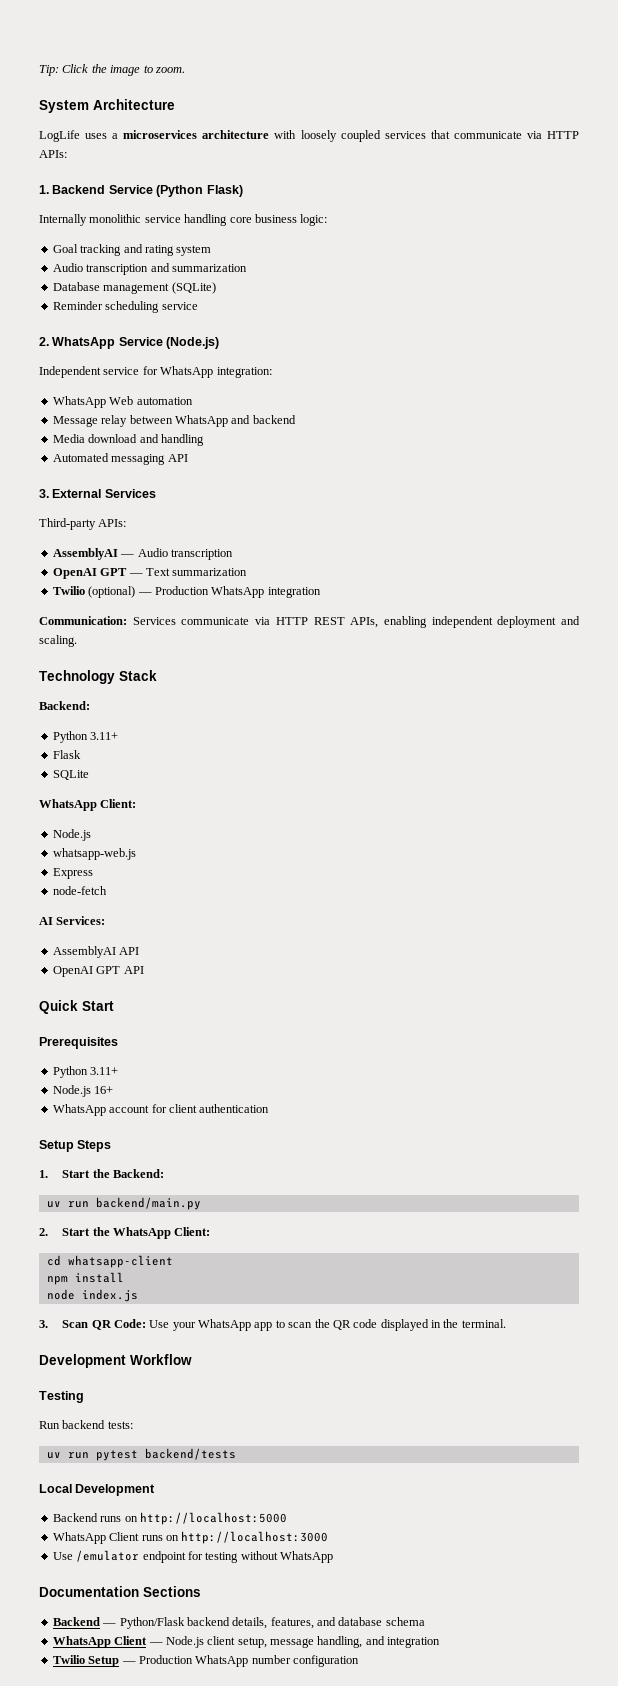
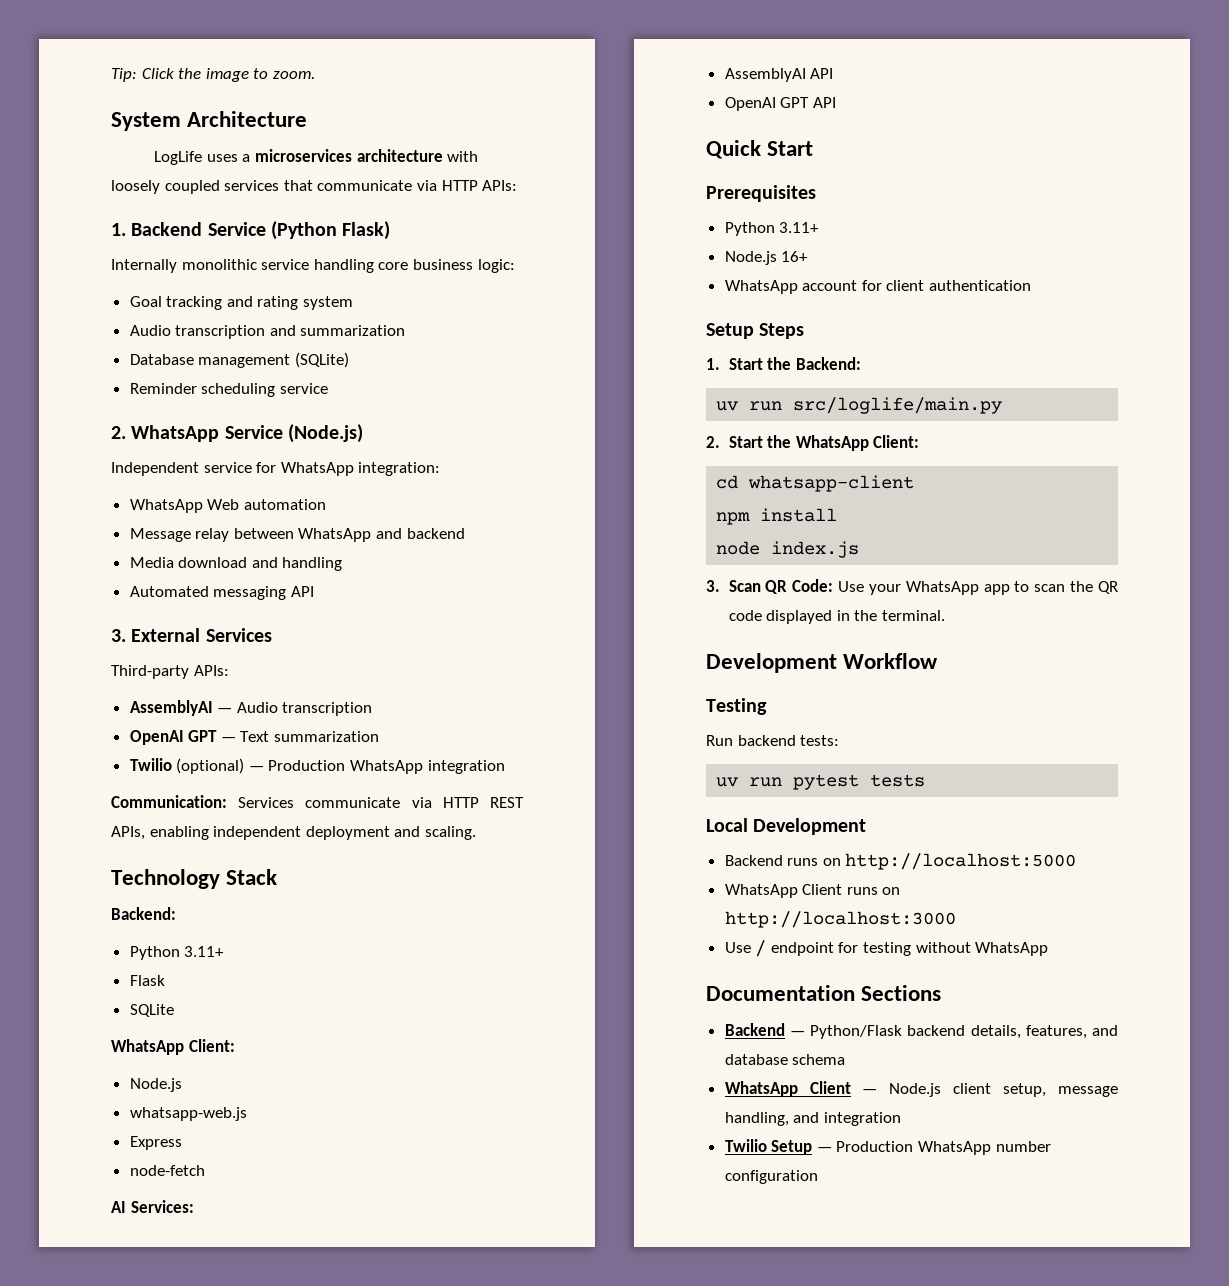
- uv run backend/main.py
+ uv run src/loglife/main.py
- uv run pytest backend/tests
+ uv run pytest tests
- Use /emulator endpoint for testing without WhatsApp
+ Use / endpoint for testing without WhatsApp

